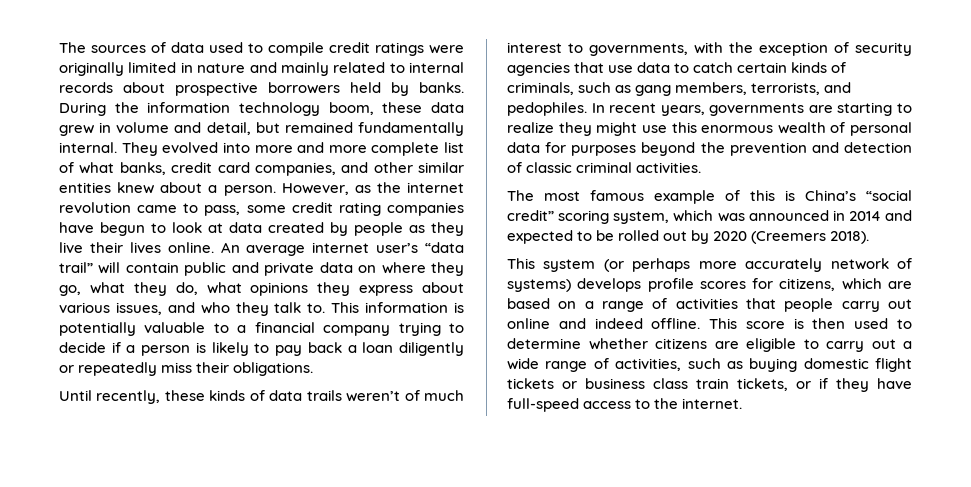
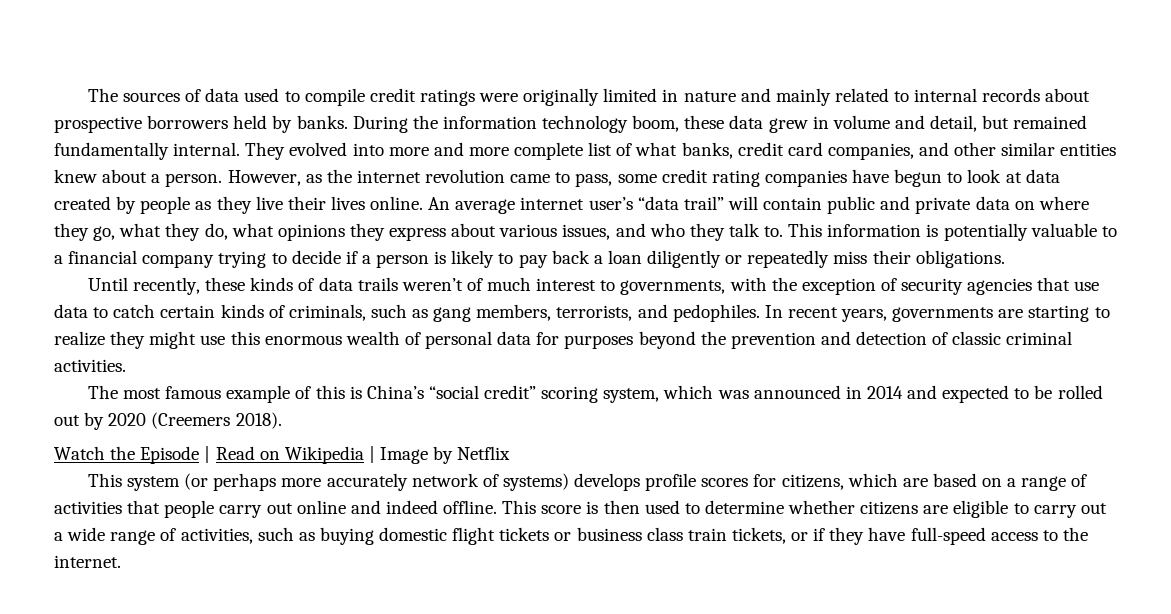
+ Watch the Episode | Read on Wikipedia | Image by Netflix

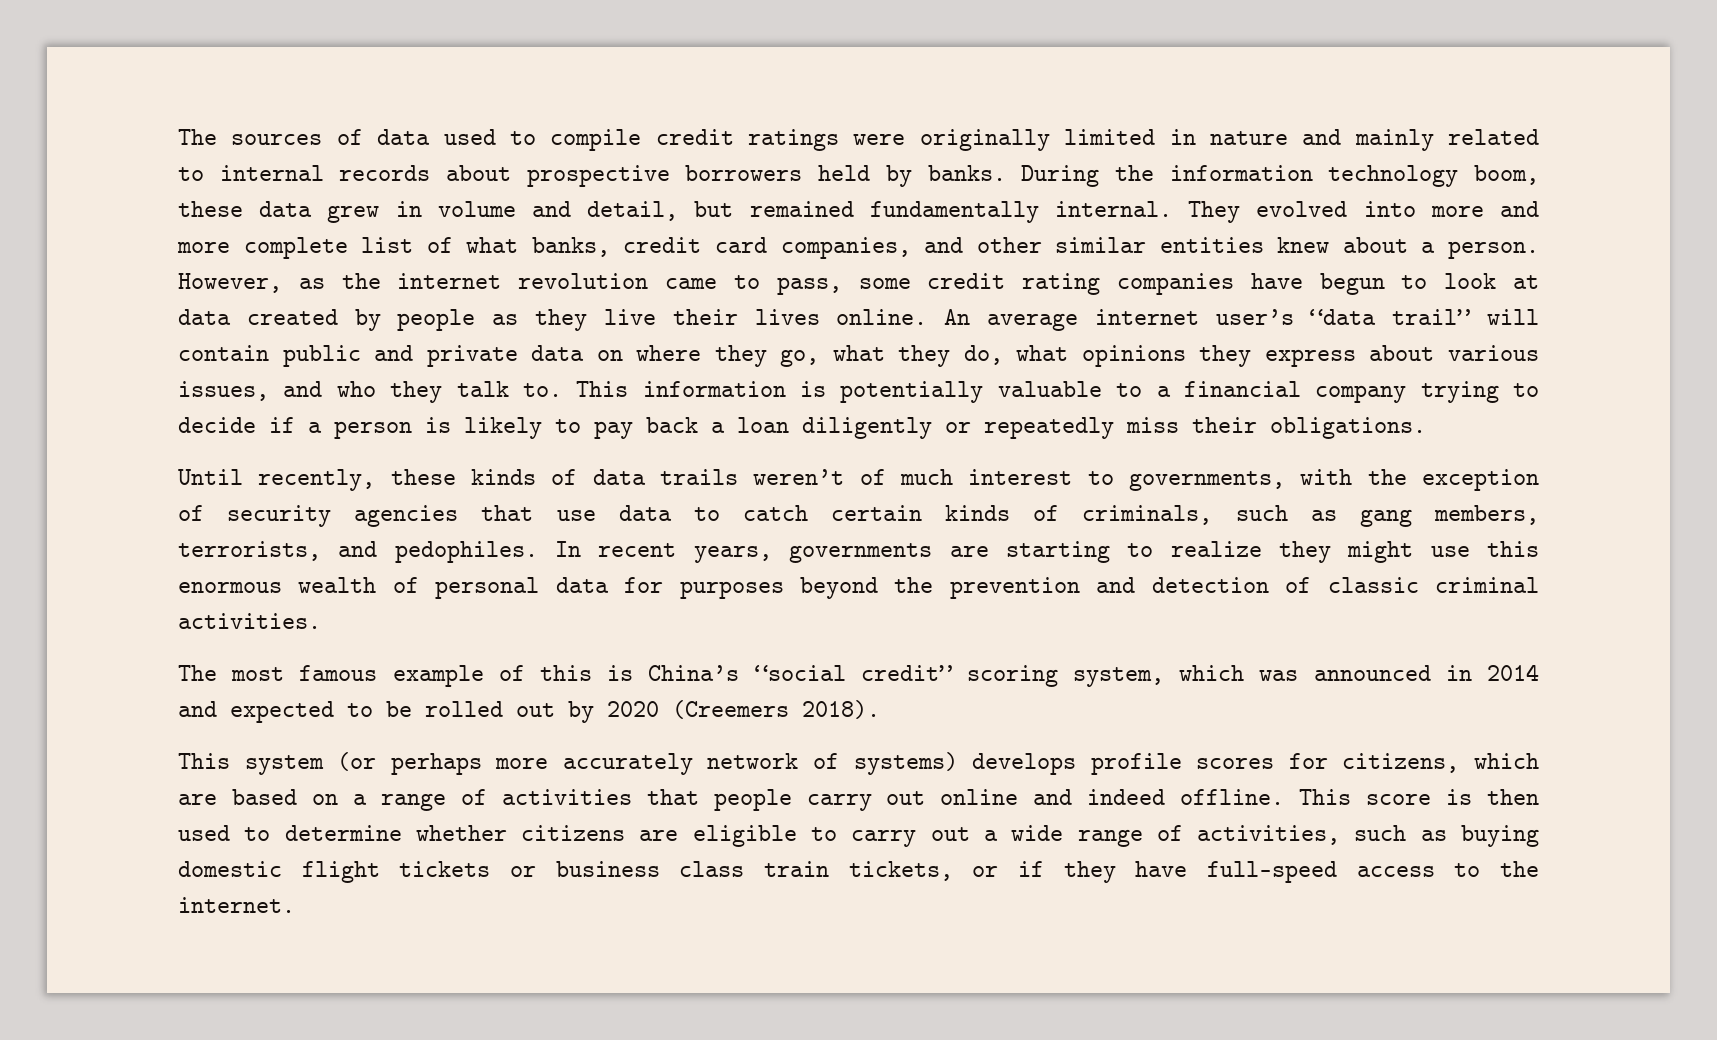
- Watch the Episode | Read on Wikipedia | Image by Netflix

